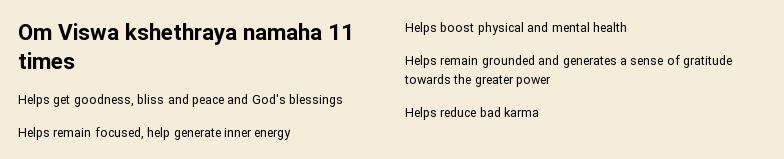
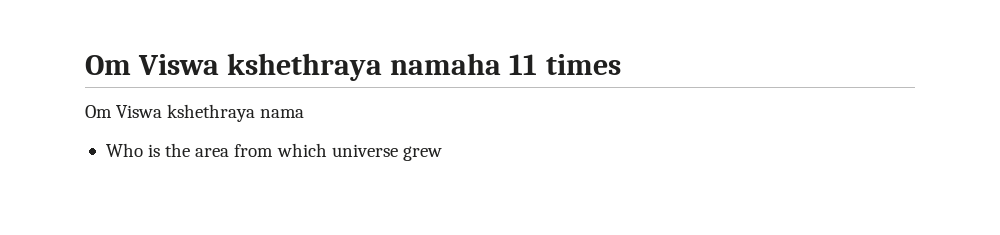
- Helps get goodness, bliss and peace and God's blessings
- Helps remain focused, help generate inner energy
- Helps boost physical and mental health
- Helps remain grounded and generates a sense of gratitude towards the greater power
- Helps reduce bad karma
+ Om Viswa kshethraya nama
+ Who is the area from which universe grew

